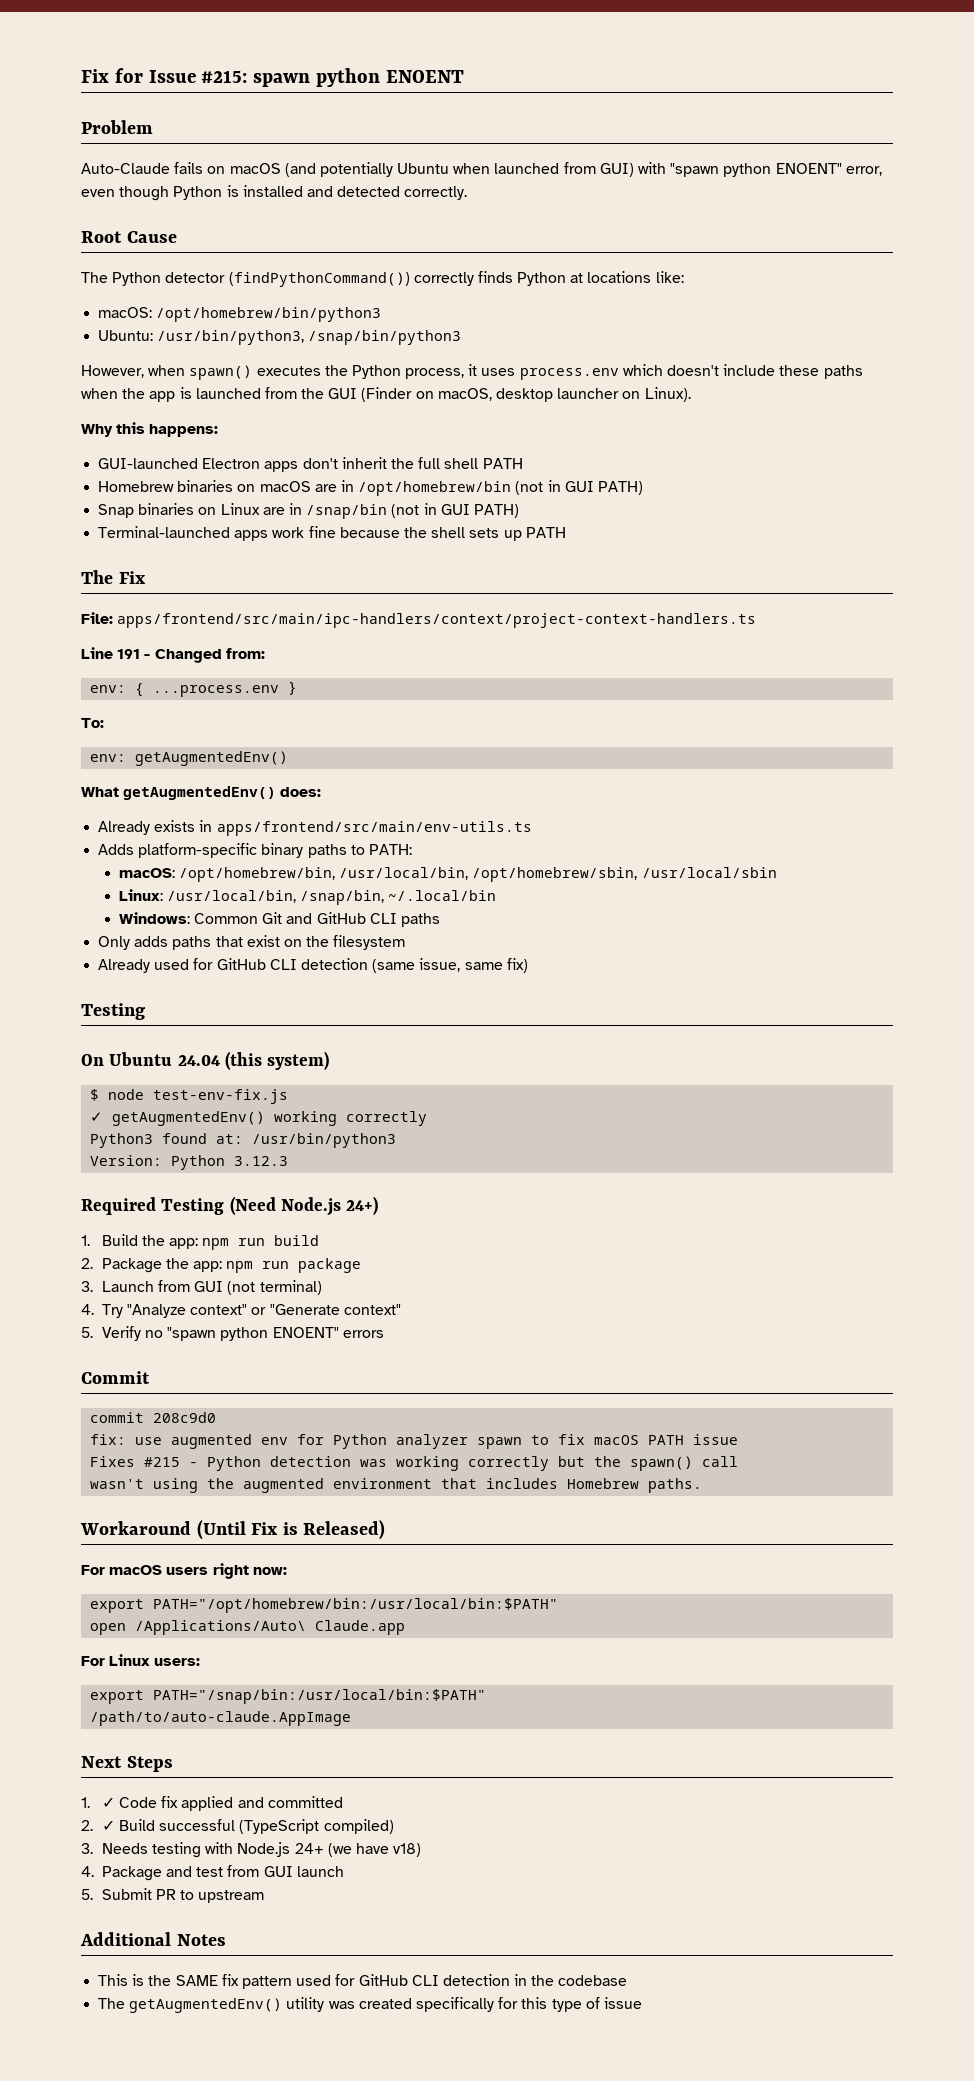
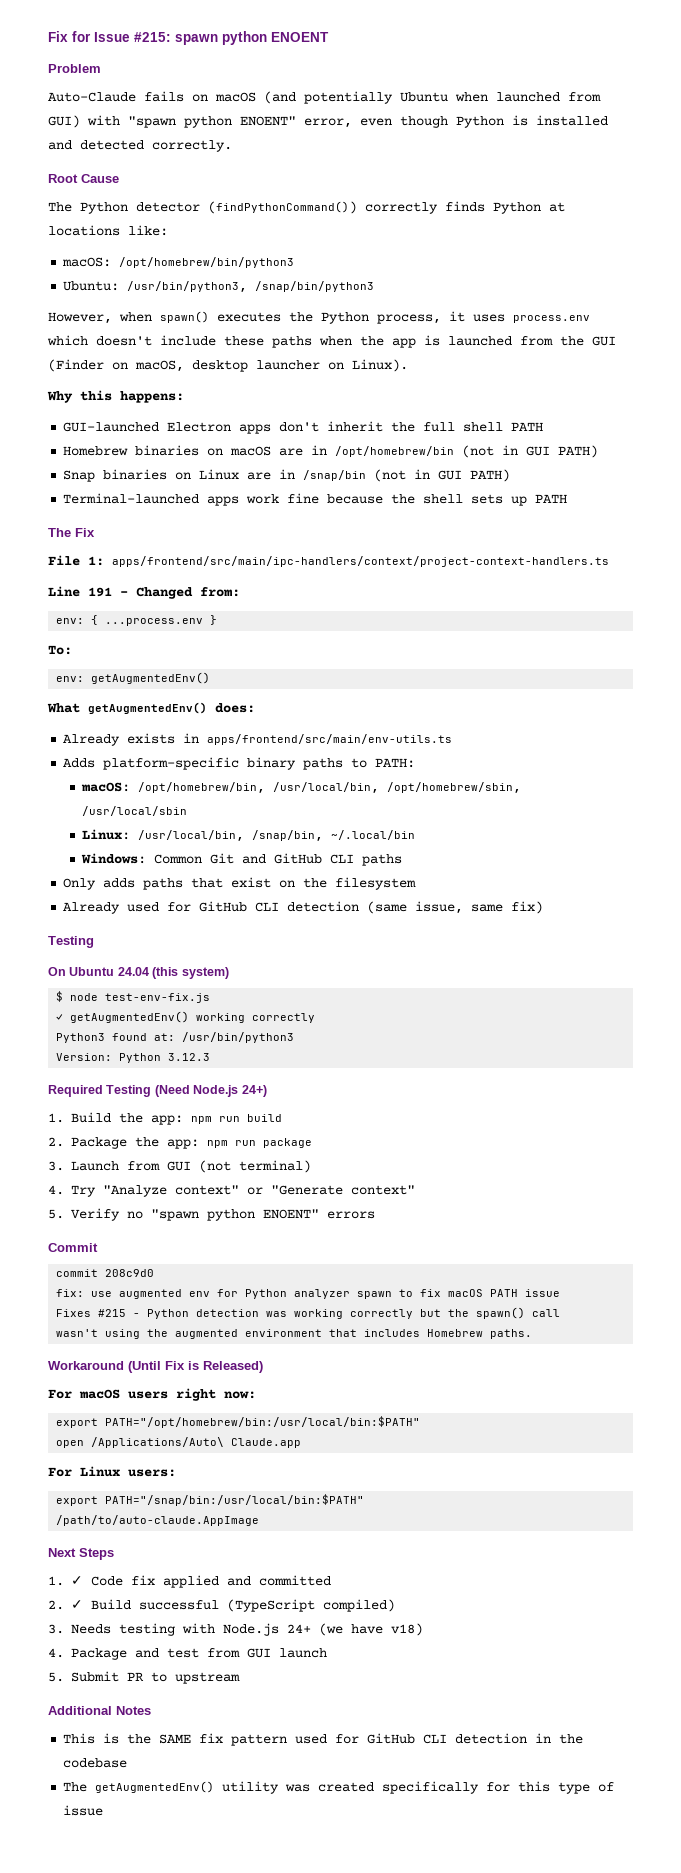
- File: apps/frontend/src/main/ipc-handlers/context/project-context-handlers.ts
+ File 1: apps/frontend/src/main/ipc-handlers/context/project-context-handlers.ts

